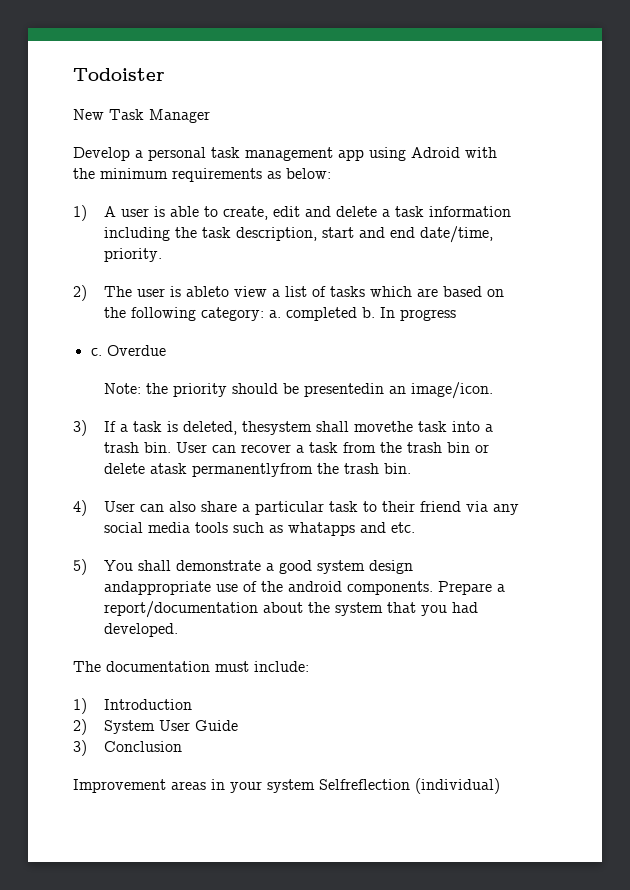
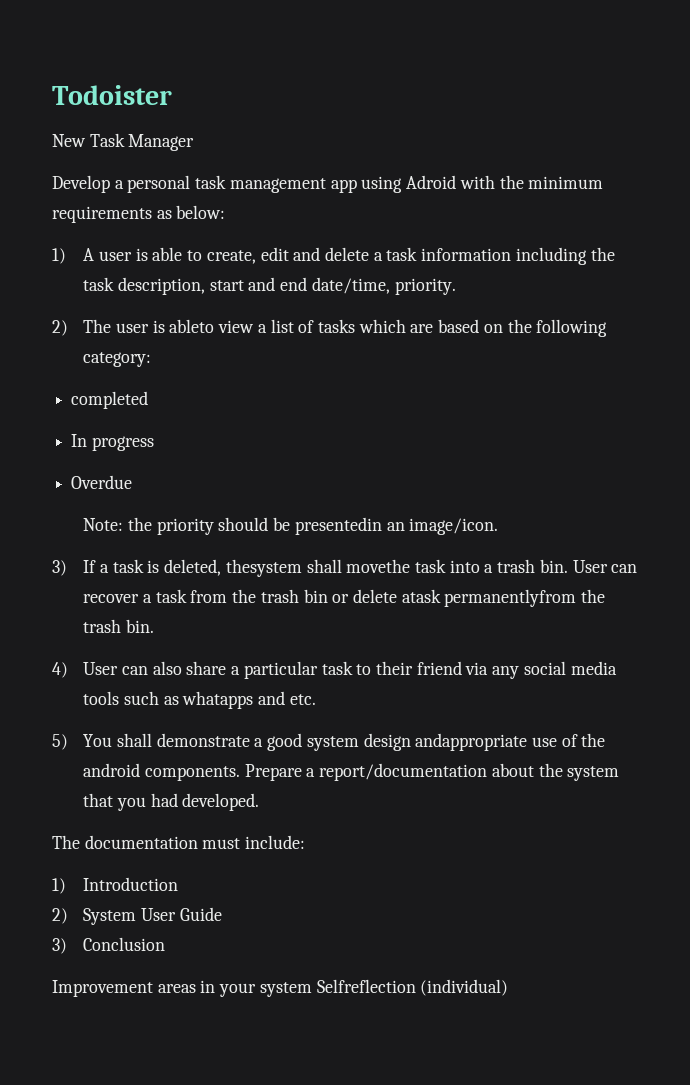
- 2) The user is ableto view a list of tasks which are based on the following category: a. completed b. In progress
+ 2) The user is ableto view a list of tasks which are based on the following category:
+ completed
+ In progress
- c.

